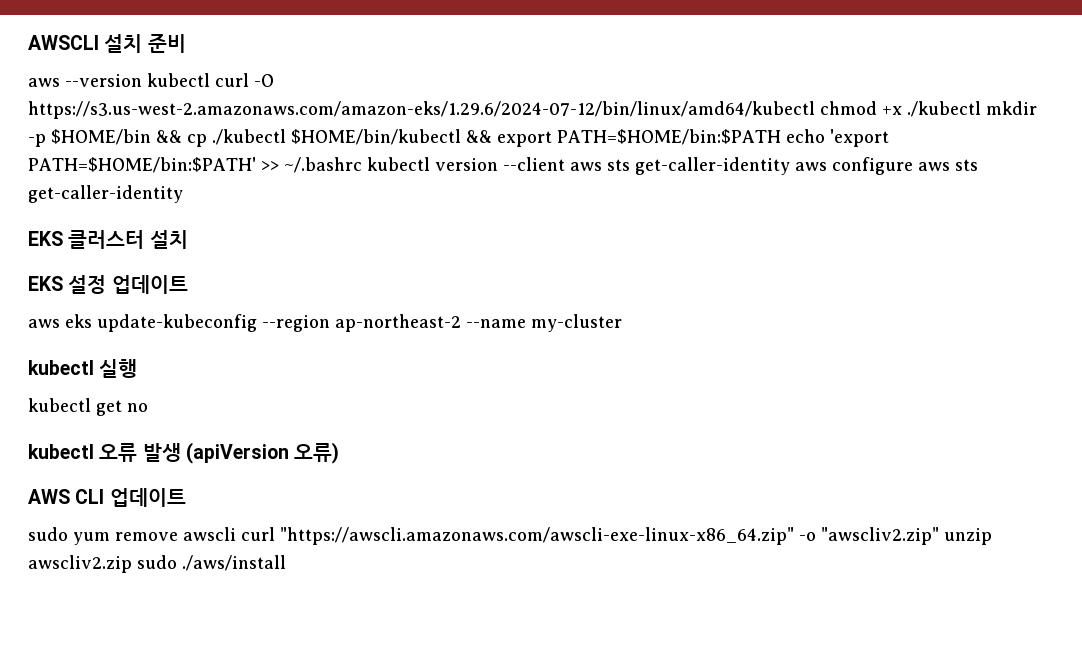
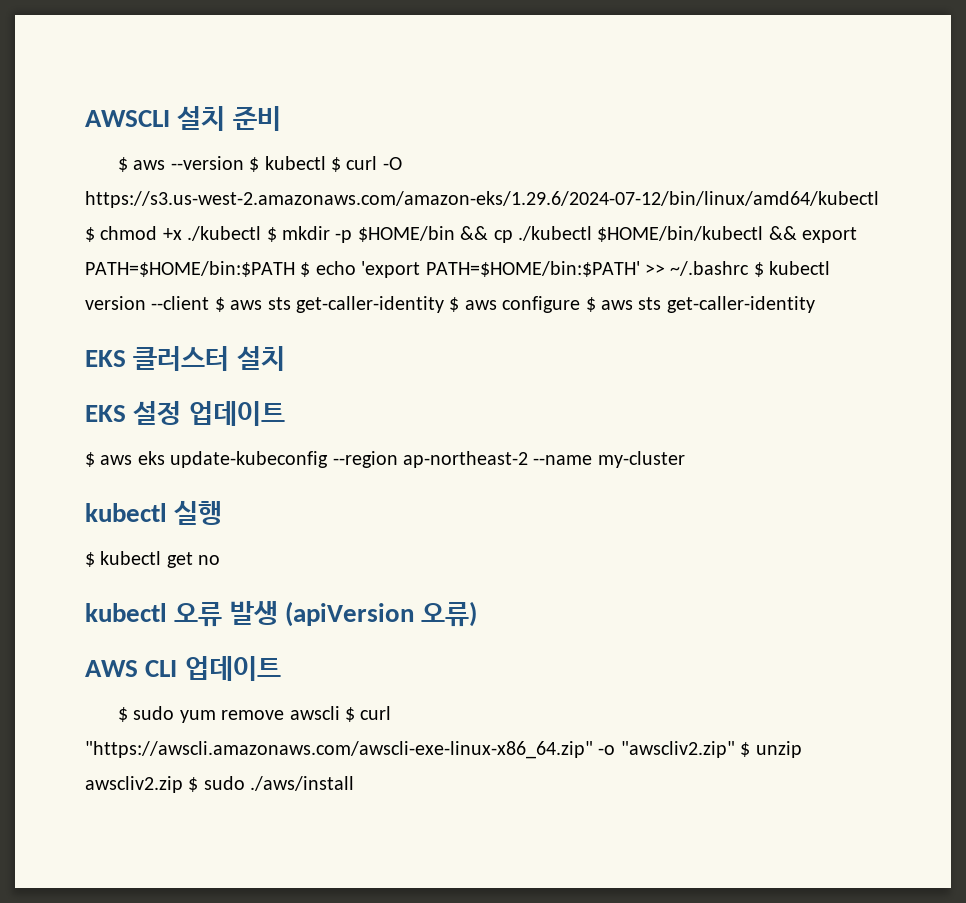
- aws --version kubectl curl -O https://s3.us-west-2.amazonaws.com/amazon-eks/1.29.6/2024-07-12/bin/linux/amd64/kubectl chmod +x ./kubectl mkdir -p $HOME/bin && cp ./kubectl $HOME/bin/kubectl && export PATH=$HOME/bin:$PATH echo 'export PATH=$HOME/bin:$PATH' >> ~/.bashrc kubectl version --client aws sts get-caller-identity aws configure aws sts get-caller-identity
+ $ aws --version $ kubectl $ curl -O https://s3.us-west-2.amazonaws.com/amazon-eks/1.29.6/2024-07-12/bin/linux/amd64/kubectl $ chmod +x ./kubectl $ mkdir -p $HOME/bin && cp ./kubectl $HOME/bin/kubectl && export PATH=$HOME/bin:$PATH $ echo 'export PATH=$HOME/bin:$PATH' >> ~/.bashrc $ kubectl version --client $ aws sts get-caller-identity $ aws configure $ aws sts get-caller-identity
- aws eks update-kubeconfig --region ap-northeast-2 --name my-cluster
+ $ aws eks update-kubeconfig --region ap-northeast-2 --name my-cluster
- kubectl get no
+ $ kubectl get no
- sudo yum remove awscli curl "https://awscli.amazonaws.com/awscli-exe-linux-x86_64.zip" -o "awscliv2.zip" unzip awscliv2.zip sudo ./aws/install
+ $ sudo yum remove awscli $ curl "https://awscli.amazonaws.com/awscli-exe-linux-x86_64.zip" -o "awscliv2.zip" $ unzip awscliv2.zip $ sudo ./aws/install

